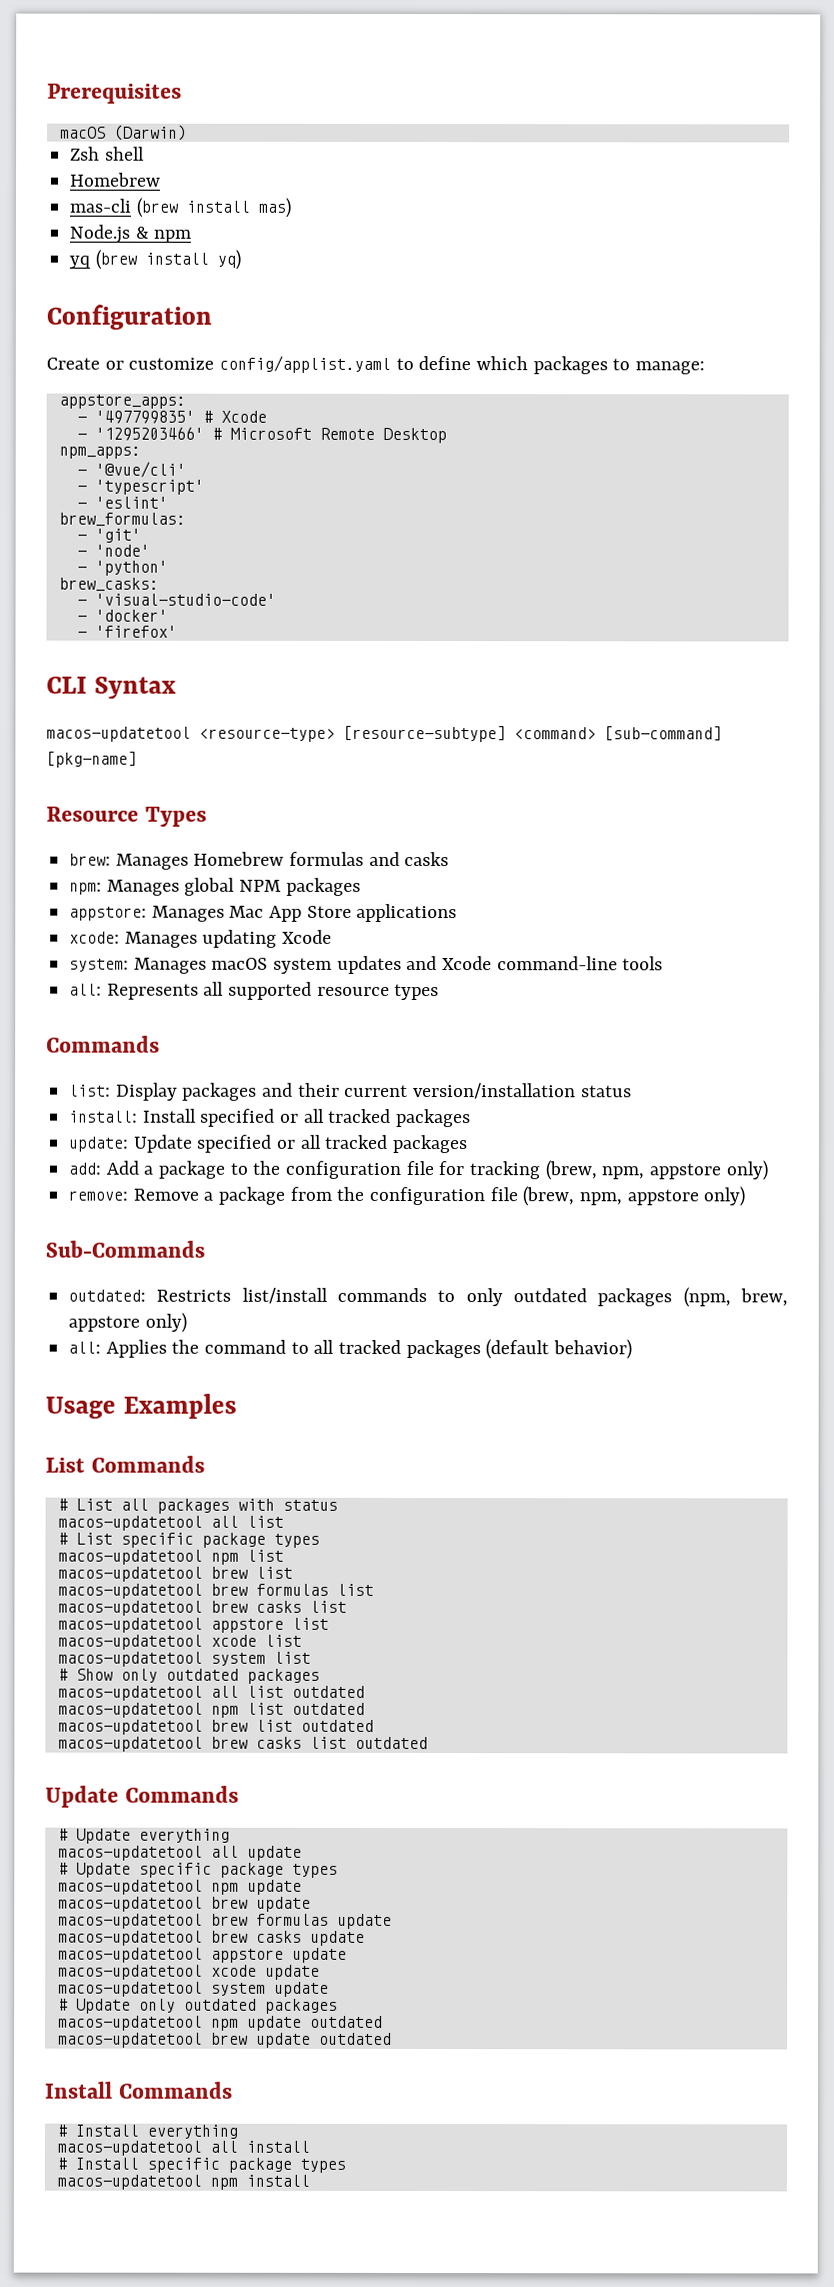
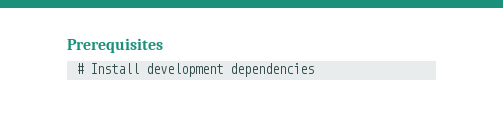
- macOS (Darwin)
- Zsh shell
- Homebrew
- mas-cli (brew install mas)
- Node.js & npm
- yq (brew install yq)
- Configuration
- Create or customize config/applist.yaml to define which packages to manage:
- appstore_apps:
- - '497799835' # Xcode
- - '1295203466' # Microsoft Remote Desktop
- npm_apps:
- - '@vue/cli'
- - 'typescript'
- - 'eslint'
- brew_formulas:
- - 'git'
- - 'node'
- - 'python'
- brew_casks:
- - 'visual-studio-code'
- - 'docker'
- - 'firefox'
- CLI Syntax
- macos-updatetool <resource-type> [resource-subtype] <command> [sub-command] [pkg-name]
- Resource Types
- brew: Manages Homebrew formulas and casks
- npm: Manages global NPM packages
- appstore: Manages Mac App Store applications
- xcode: Manages updating Xcode
- system: Manages macOS system updates and Xcode command-line tools
- all: Represents all supported resource types
- Commands
- list: Display packages and their current version/installation status
- install: Install specified or all tracked packages
- update: Update specified or all tracked packages
- add: Add a package to the configuration file for tracking (brew, npm, appstore only)
- remove: Remove a package from the configuration file (brew, npm, appstore only)
- Sub-Commands
- outdated: Restricts list/install commands to only outdated packages (npm, brew, appstore only)
- all: Applies the command to all tracked packages (default behavior)
- Usage Examples
- List Commands
- # List all packages with status
- macos-updatetool all list
- # List specific package types
- macos-updatetool npm list
- macos-updatetool brew list
- macos-updatetool brew formulas list
- macos-updatetool brew casks list
- macos-updatetool appstore list
- macos-updatetool xcode list
- macos-updatetool system list
- # Show only outdated packages
- macos-updatetool all list outdated
- macos-updatetool npm list outdated
- macos-updatetool brew list outdated
- macos-updatetool brew casks list outdated
- Update Commands
- # Update everything
- macos-updatetool all update
- # Update specific package types
- macos-updatetool npm update
- macos-updatetool brew update
- macos-updatetool brew formulas update
- macos-updatetool brew casks update
- macos-updatetool appstore update
- macos-updatetool xcode update
- macos-updatetool system update
- # Update only outdated packages
- macos-updatetool npm update outdated
- macos-updatetool brew update outdated
- Install Commands
- # Install everything
- macos-updatetool all install
- # Install specific package types
- macos-updatetool npm install
+ # Install development dependencies

